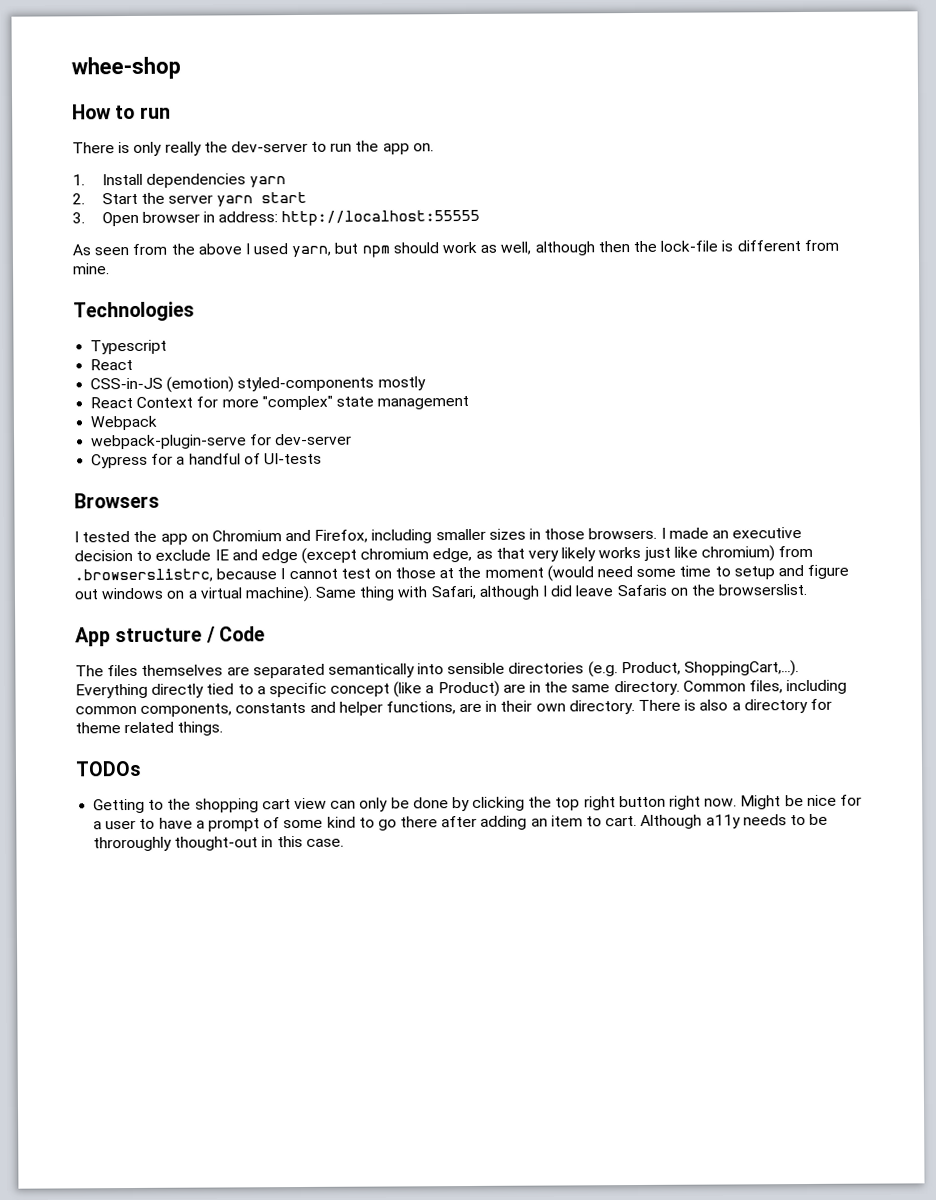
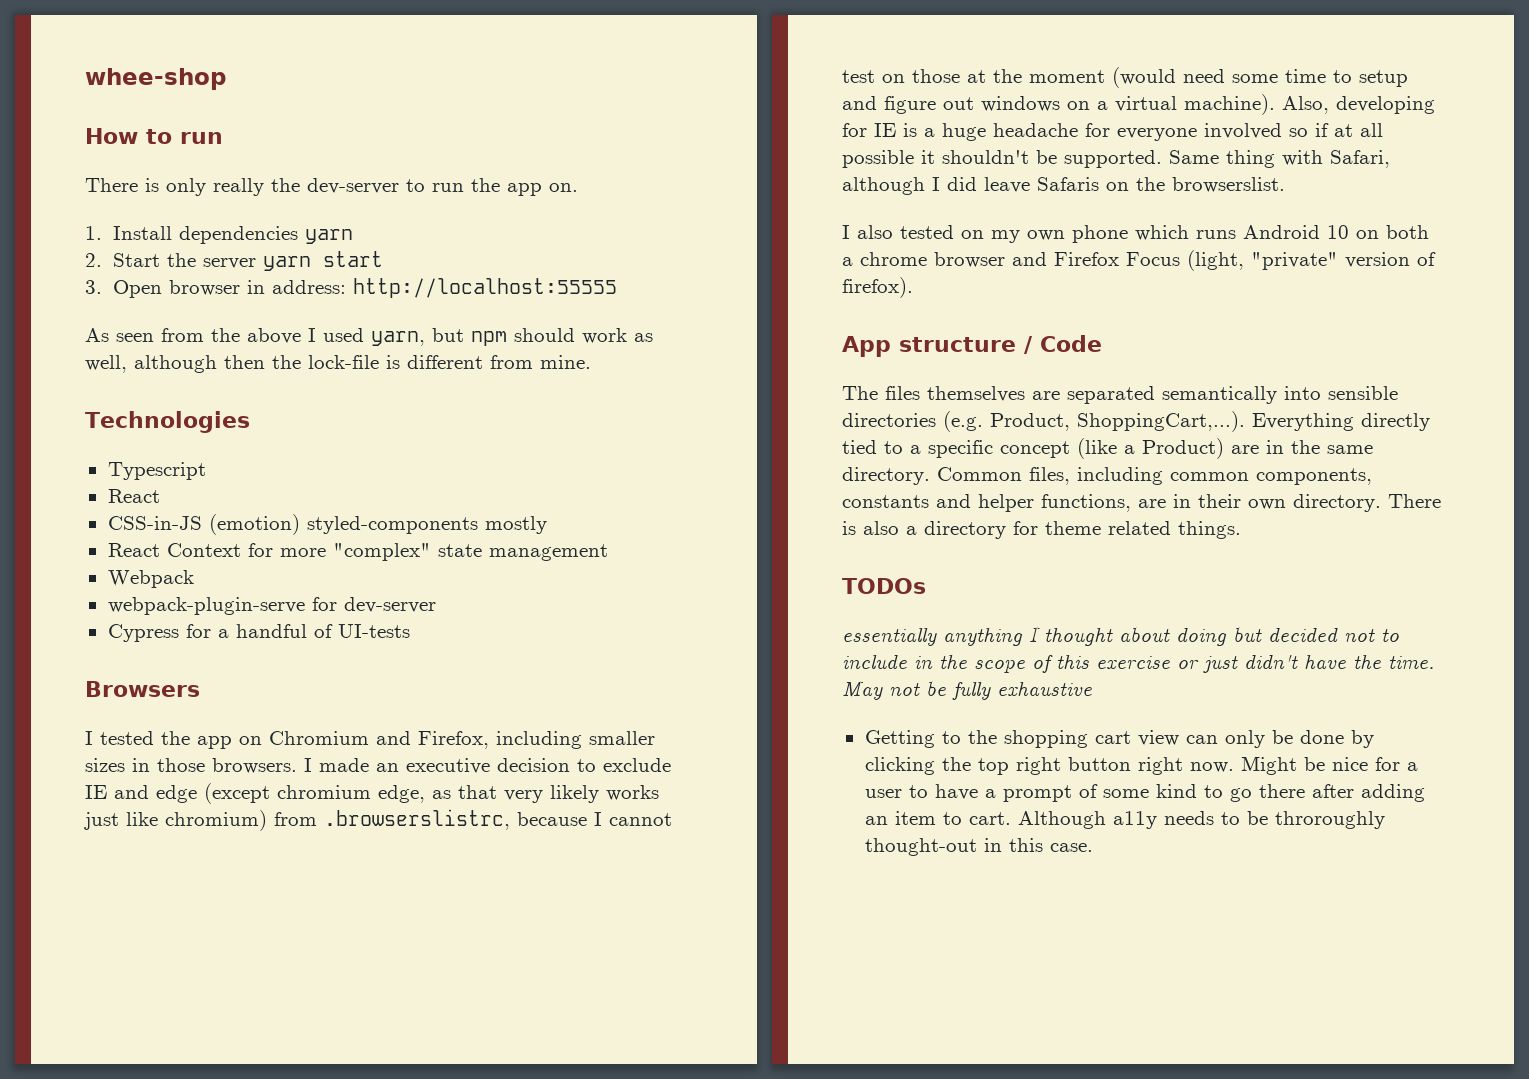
+ Also, developing for IE is a huge headache for everyone involved so if at all possible it shouldn't be supported.
+ I also tested on my own phone which runs Android 10 on both a chrome browser and Firefox Focus (light, "private" version of firefox).
+ essentially anything I thought about doing but decided not to include in the scope of this exercise or just didn't have the time. May not be fully exhaustive

